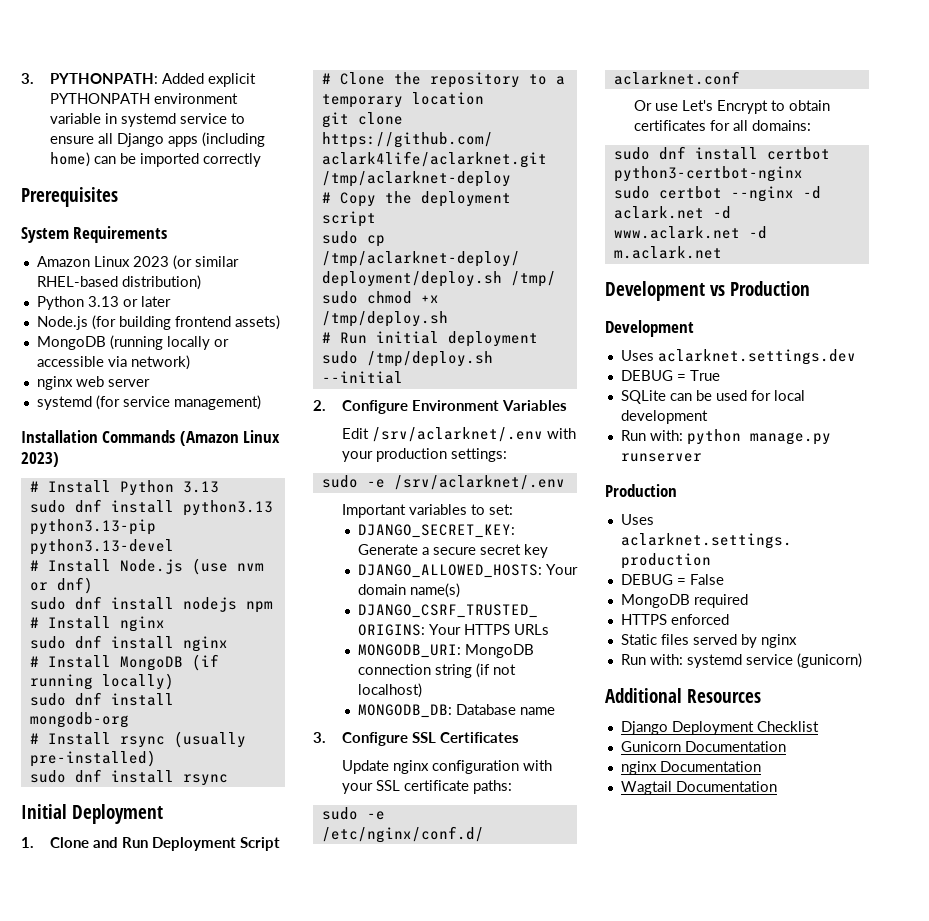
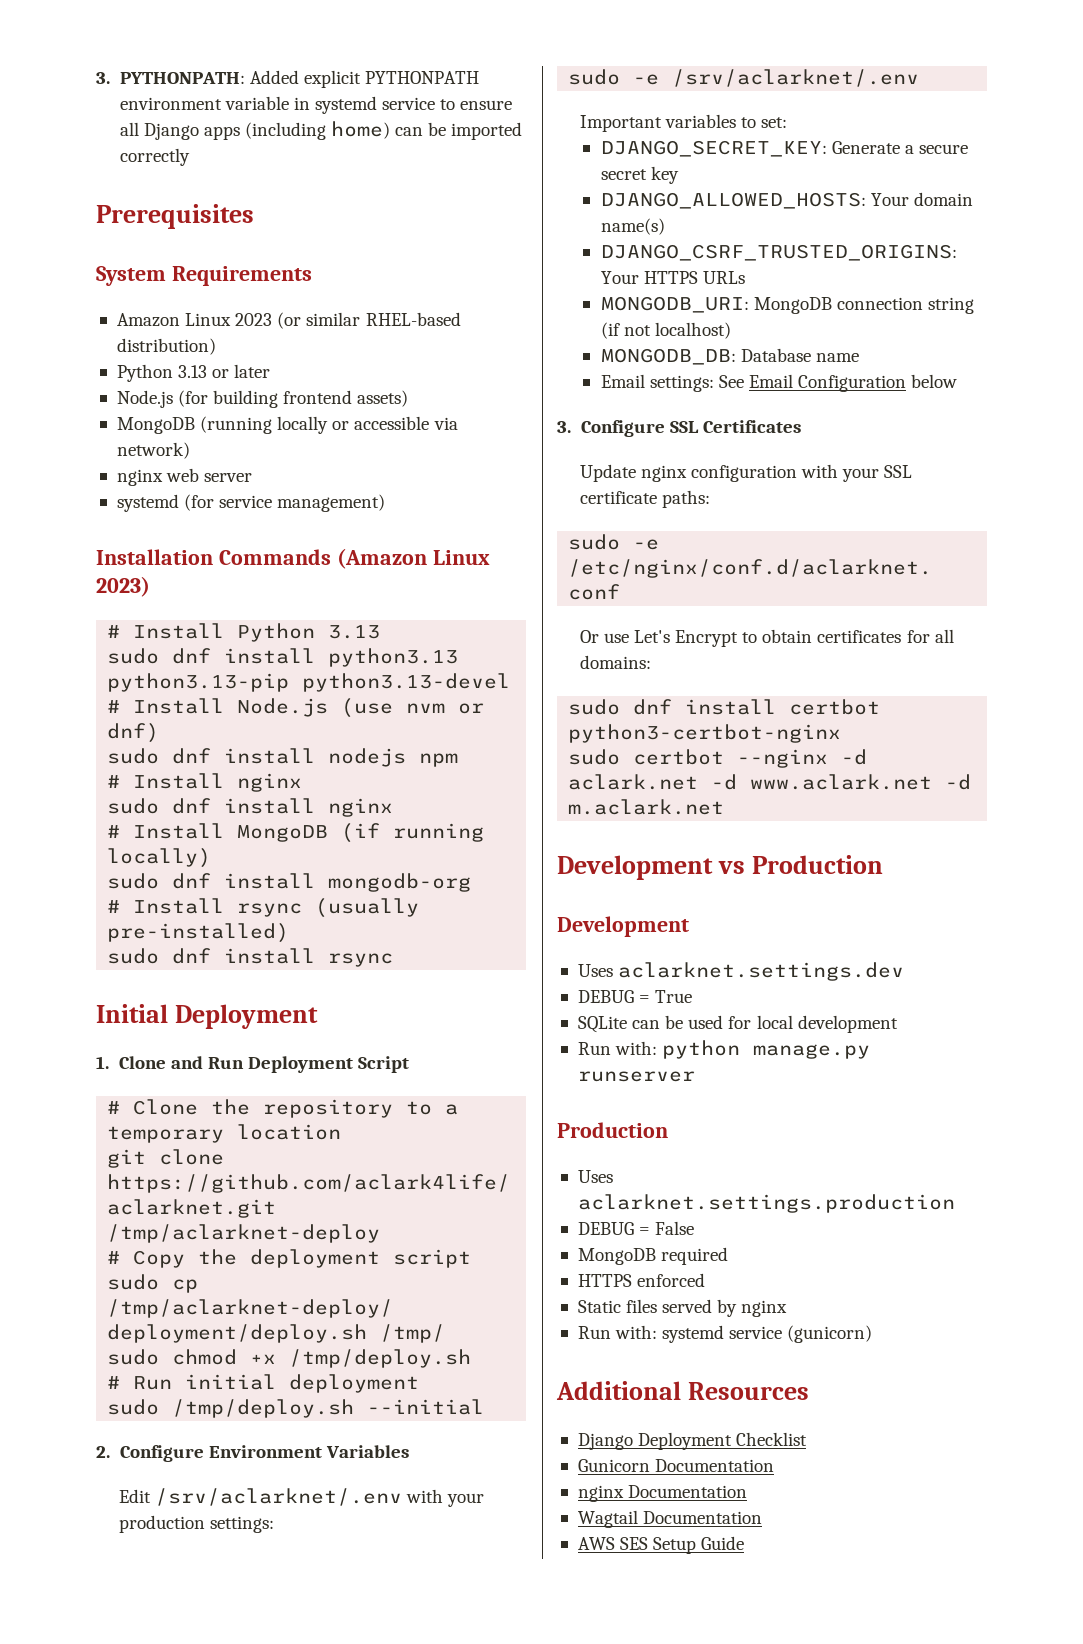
+ Email settings: See Email Configuration below
+ AWS SES Setup Guide

